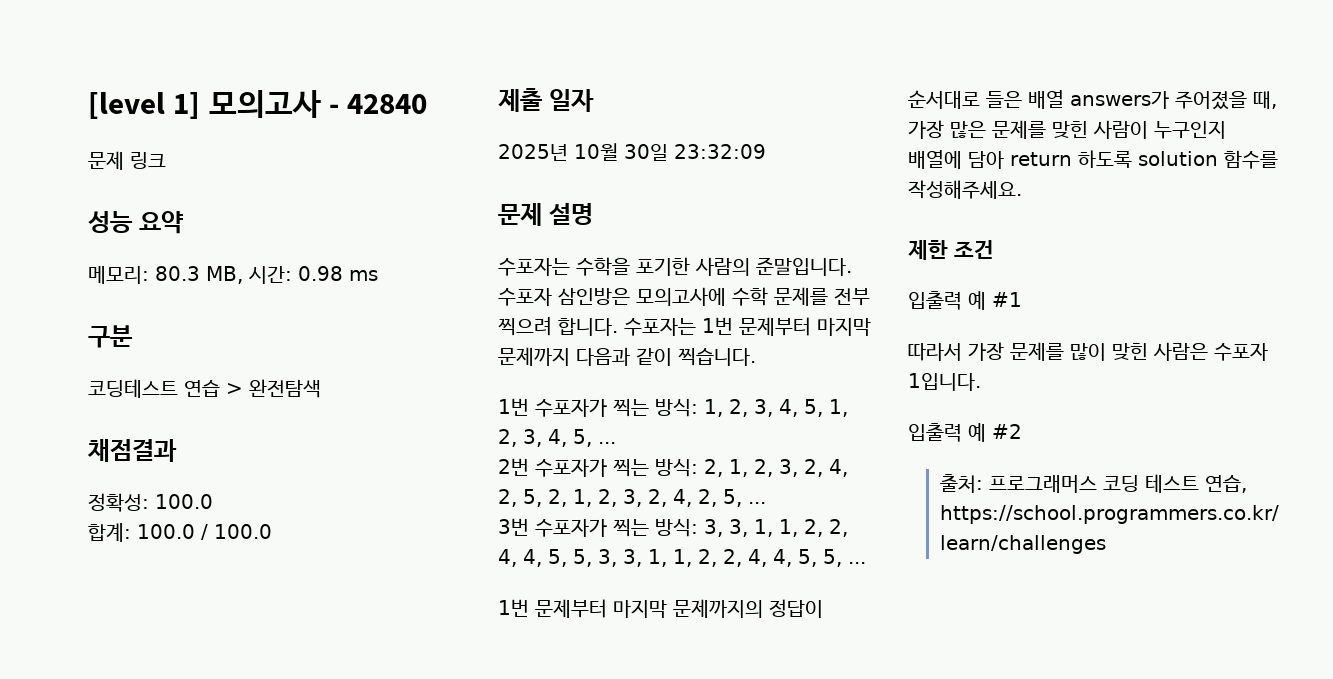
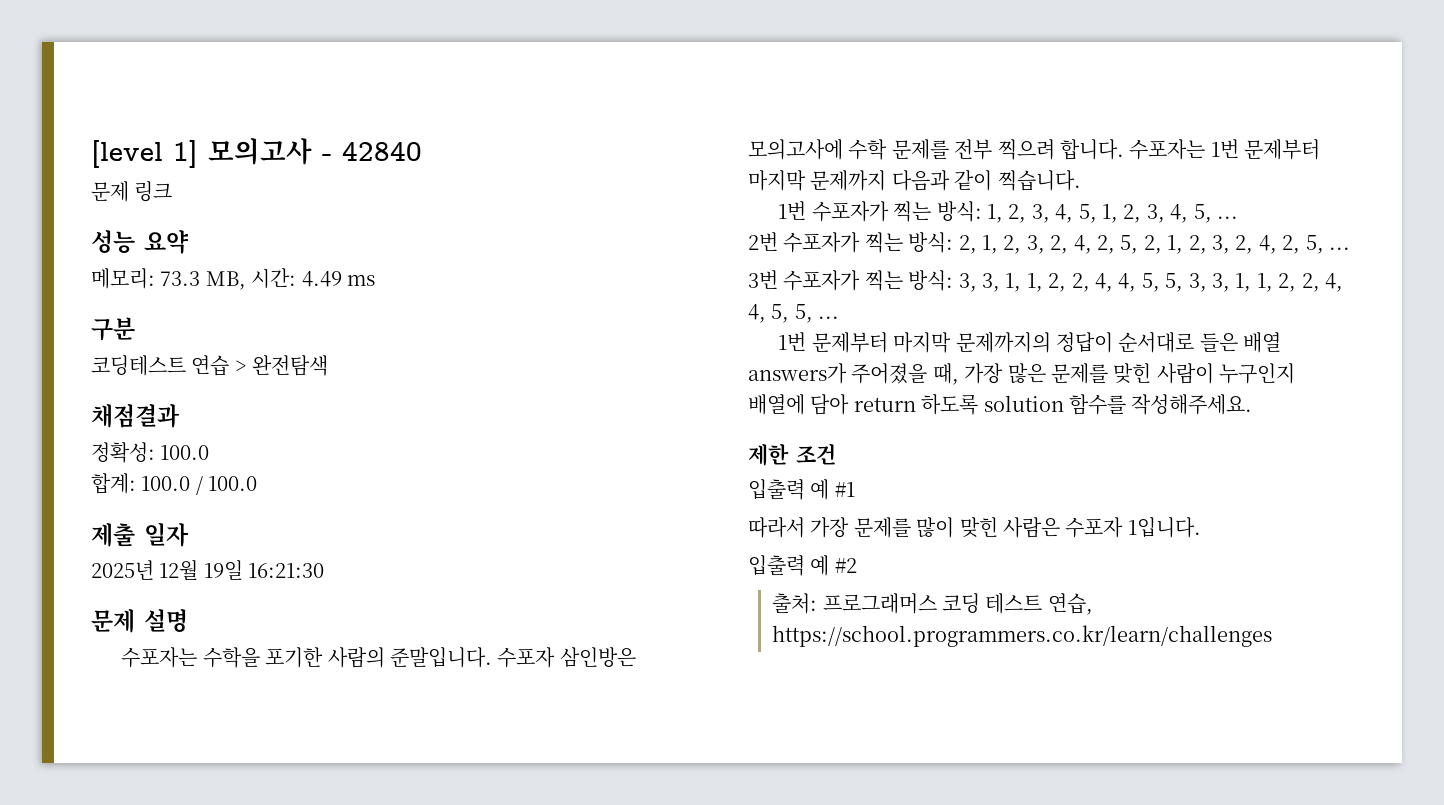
- 메모리: 80.3 MB, 시간: 0.98 ms
+ 메모리: 73.3 MB, 시간: 4.49 ms
- 2025년 10월 30일 23:32:09
+ 2025년 12월 19일 16:21:30

